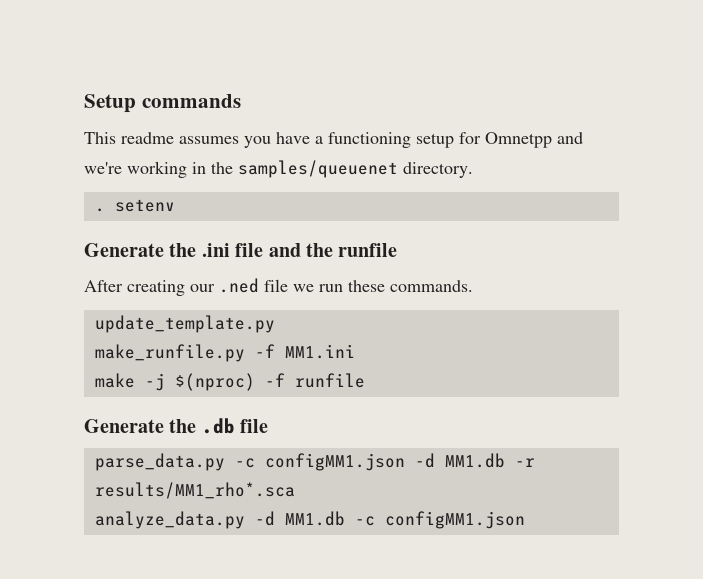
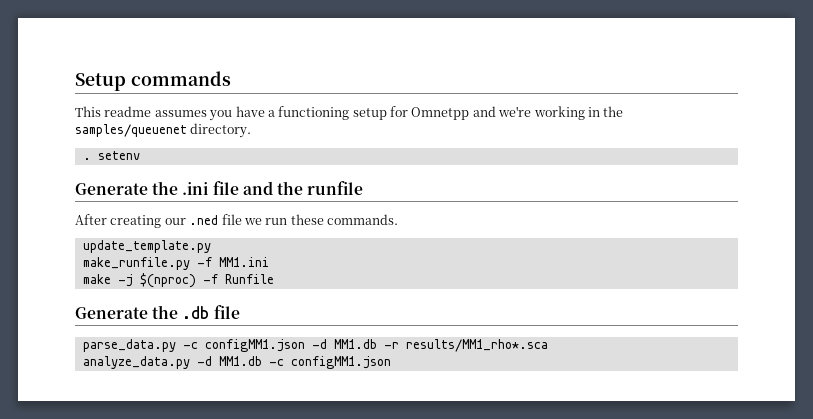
- make -j $(nproc) -f runfile
+ make -j $(nproc) -f Runfile

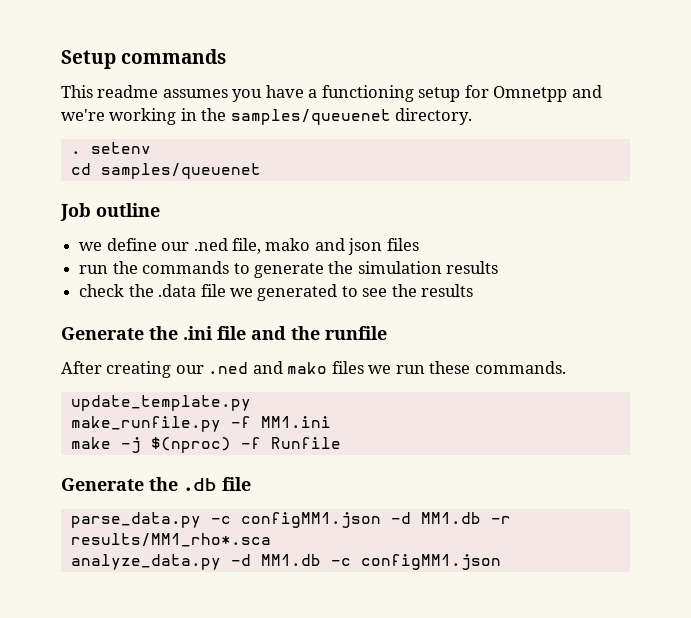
+ cd samples/queuenet
+ Job outline
+ we define our .ned file, mako and json files
+ run the commands to generate the simulation results
+ check the .data file we generated to see the results
- After creating our .ned file we run these commands.
+ After creating our .ned and mako files we run these commands.

